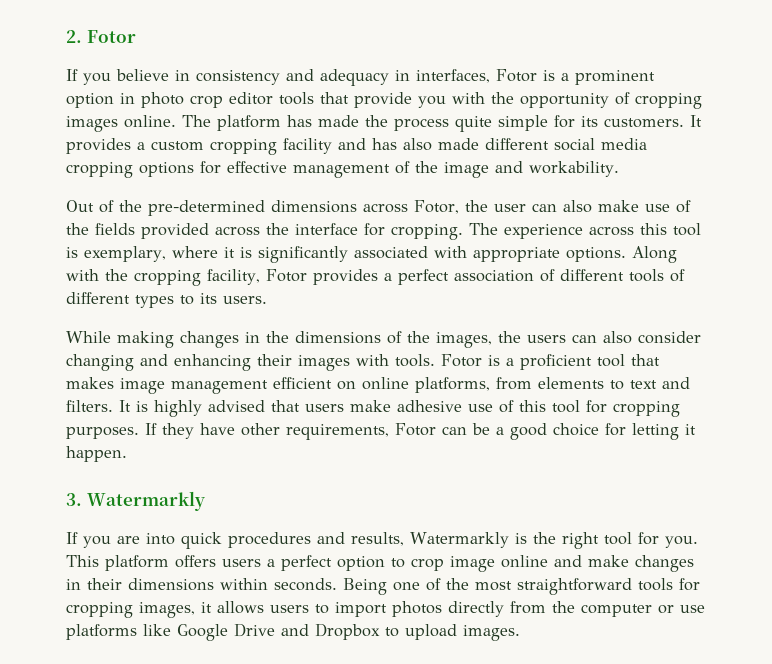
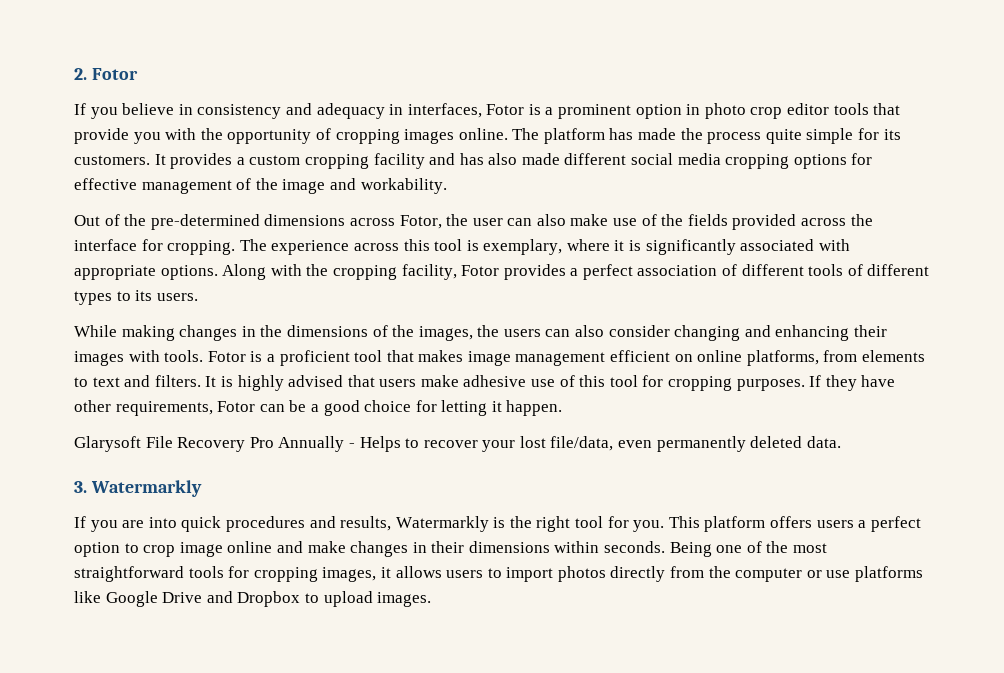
+ Glarysoft File Recovery Pro Annually - Helps to recover your lost file/data, even permanently deleted data.

